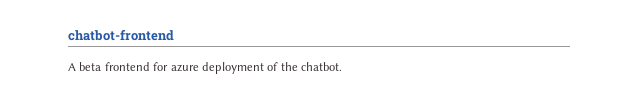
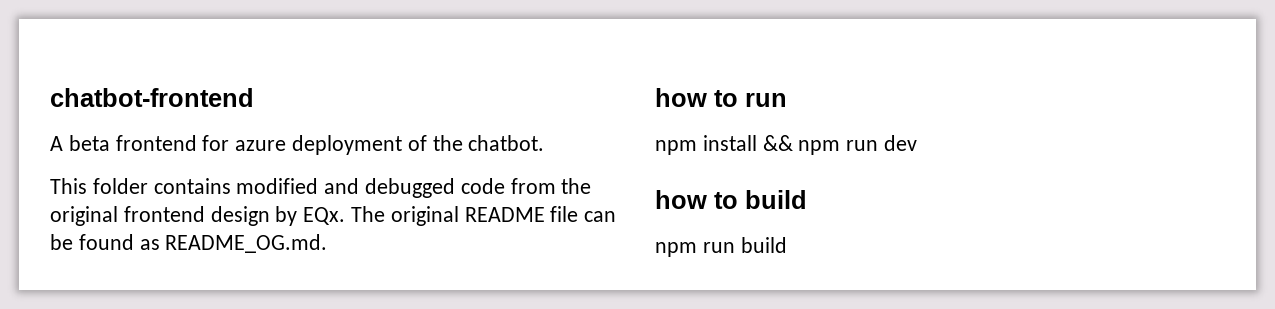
+ This folder contains modified and debugged code from the original frontend design by EQx. The original README file can be found as README_OG.md.
+ how to run
+ npm install && npm run dev
+ how to build
+ npm run build

